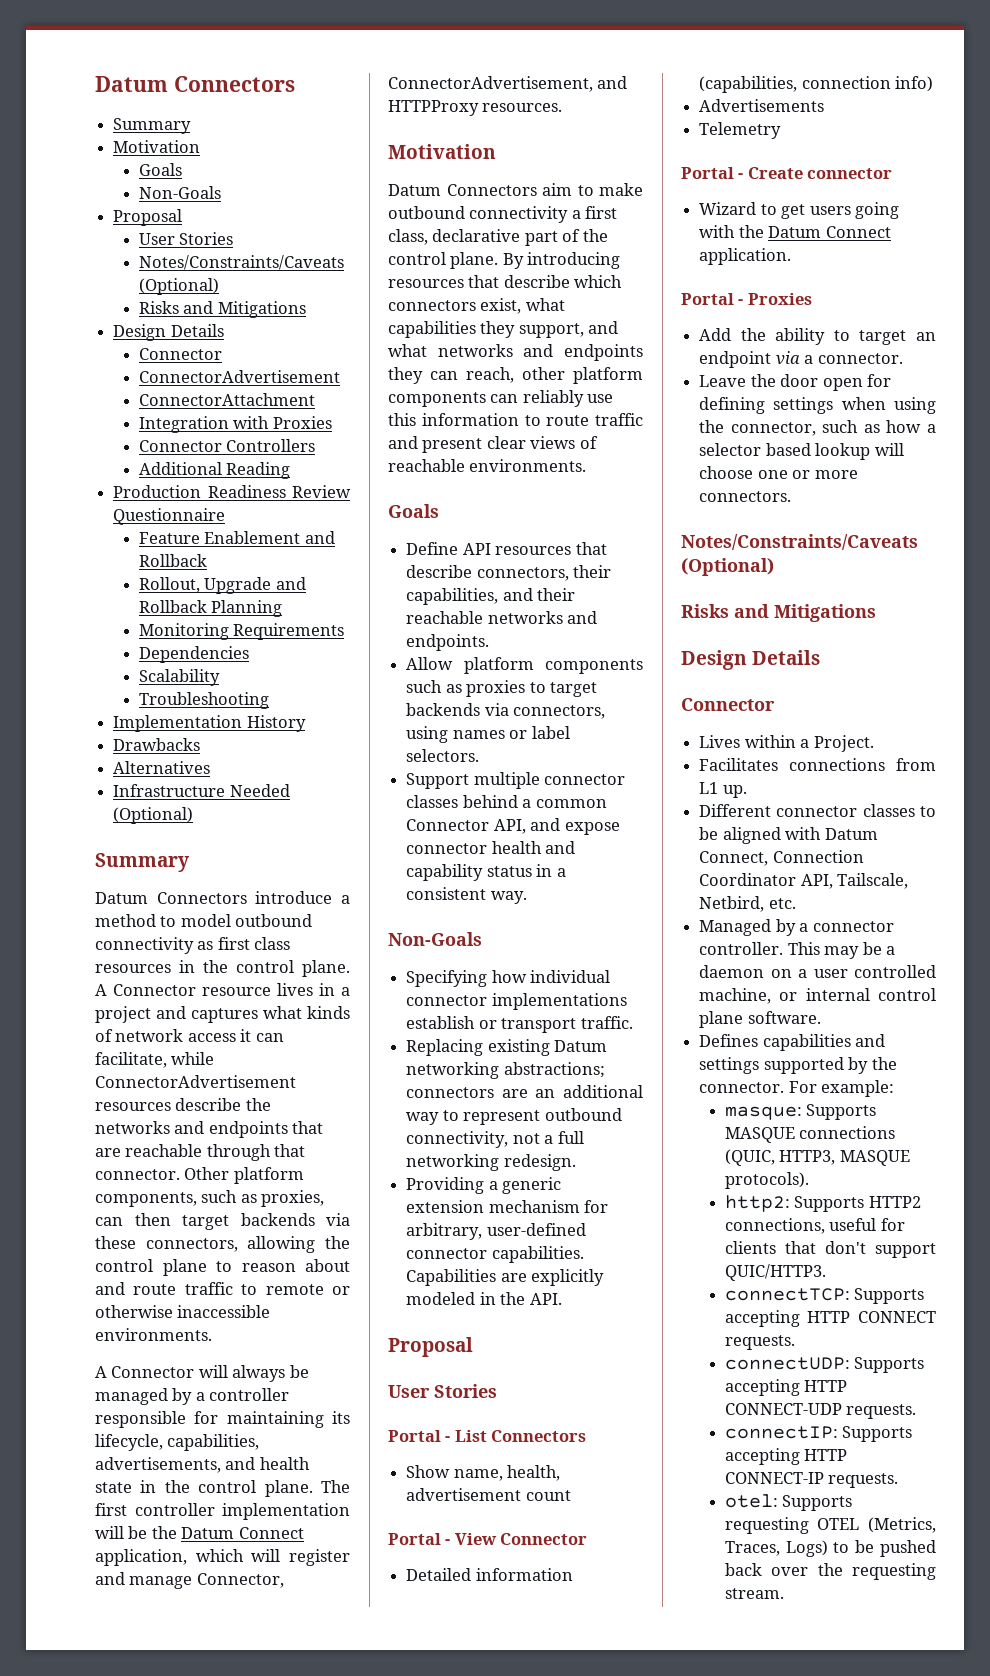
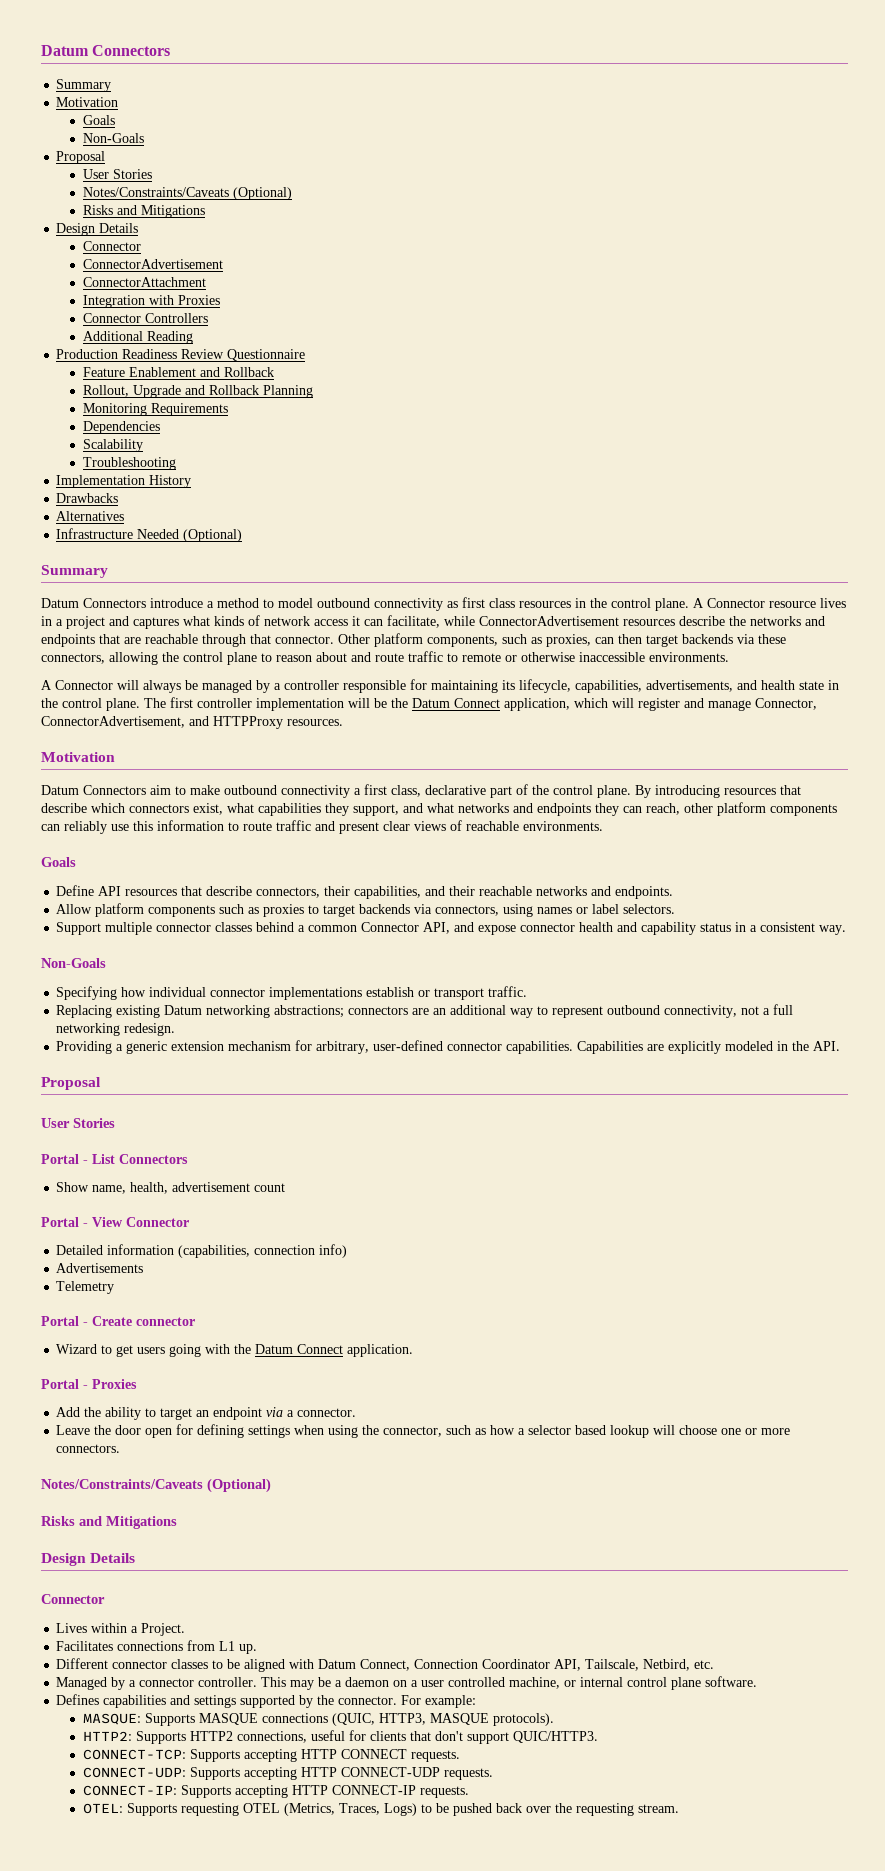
- masque: Supports MASQUE connections (QUIC, HTTP3, MASQUE protocols).
+ MASQUE: Supports MASQUE connections (QUIC, HTTP3, MASQUE protocols).
- http2: Supports HTTP2 connections, useful for clients that don't support QUIC/HTTP3.
+ HTTP2: Supports HTTP2 connections, useful for clients that don't support QUIC/HTTP3.
- connectTCP: Supports accepting HTTP CONNECT requests.
+ CONNECT-TCP: Supports accepting HTTP CONNECT requests.
- connectUDP: Supports accepting HTTP CONNECT-UDP requests.
+ CONNECT-UDP: Supports accepting HTTP CONNECT-UDP requests.
- connectIP: Supports accepting HTTP CONNECT-IP requests.
+ CONNECT-IP: Supports accepting HTTP CONNECT-IP requests.
- otel: Supports requesting OTEL (Metrics, Traces, Logs) to be pushed back over the requesting stream.
+ OTEL: Supports requesting OTEL (Metrics, Traces, Logs) to be pushed back over the requesting stream.

